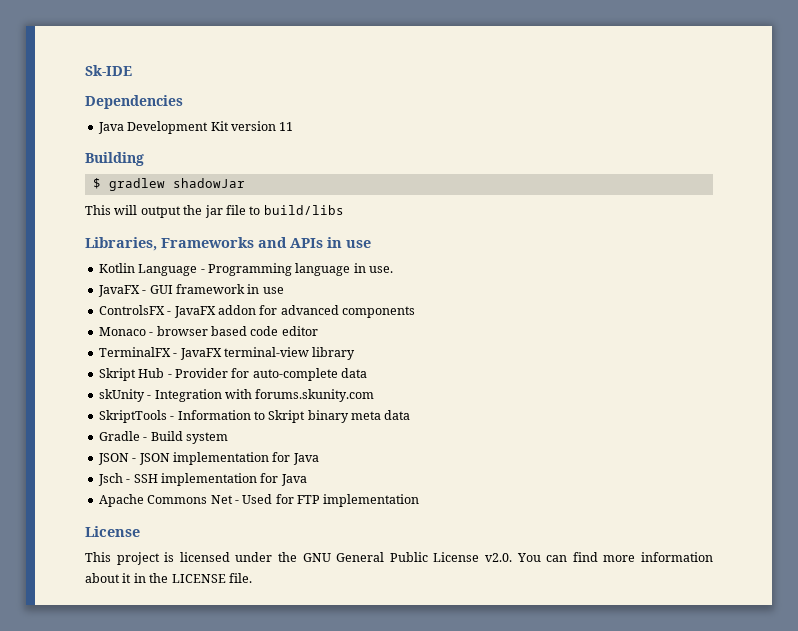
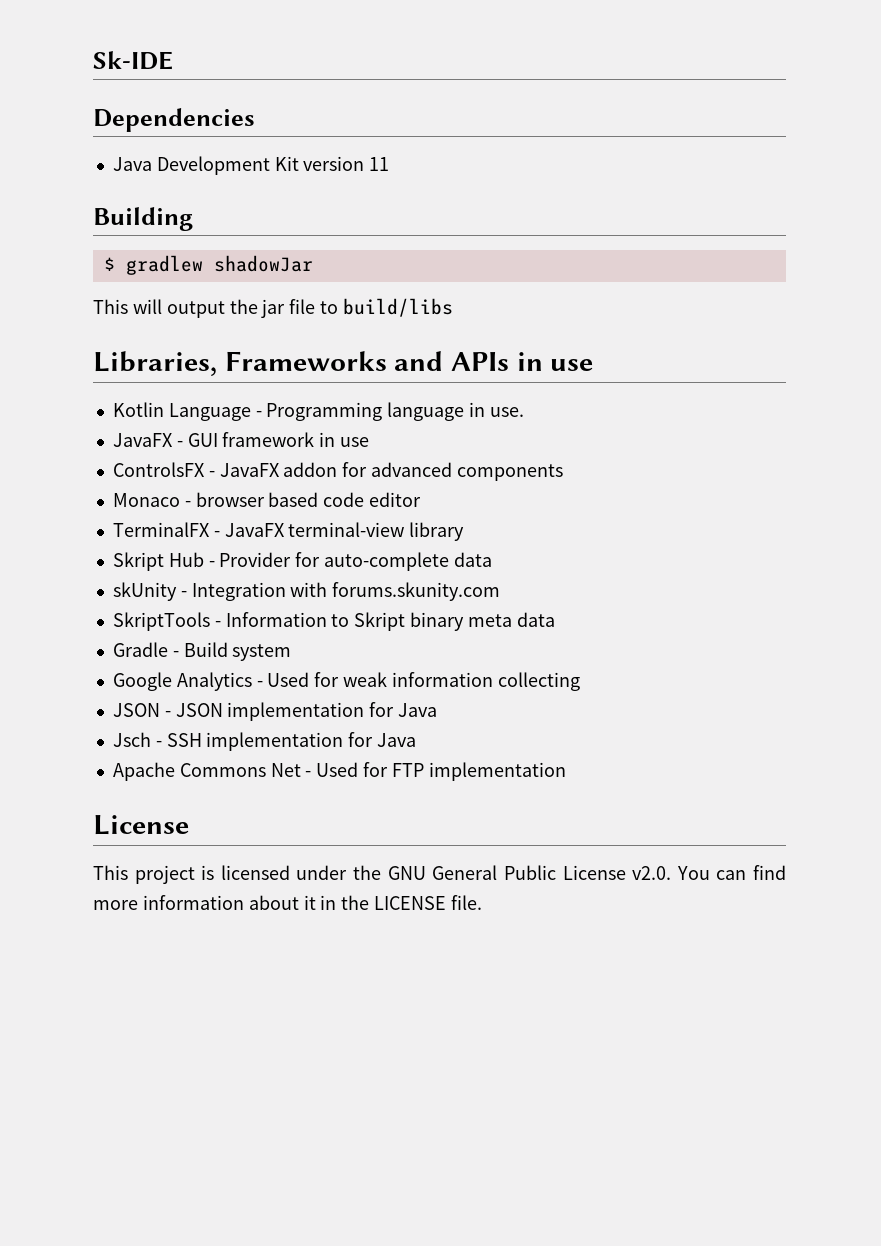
+ Google Analytics - Used for weak information collecting

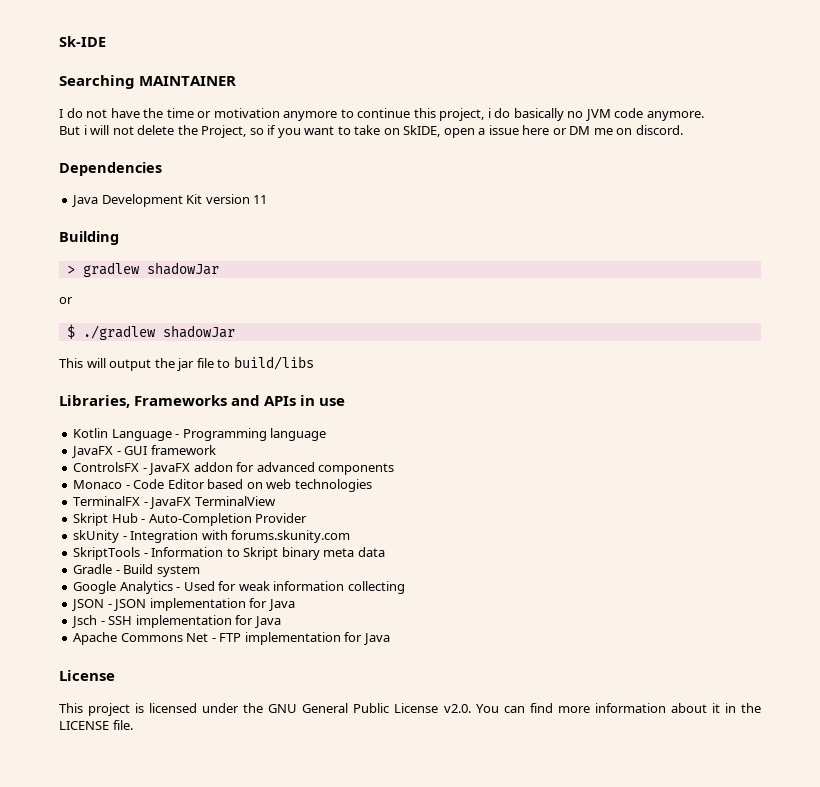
+ Searching MAINTAINER
+ I do not have the time or motivation anymore to continue this project, i do basically no JVM code anymore.
+ But i will not delete the Project, so if you want to take on SkIDE, open a issue here or DM me on discord.
+ > gradlew shadowJar
+ or
- $ gradlew shadowJar
+ $ ./gradlew shadowJar
- Kotlin Language - Programming language in use.
+ Kotlin Language - Programming language
- JavaFX - GUI framework in use
+ JavaFX - GUI framework
- Monaco - browser based code editor
+ Monaco - Code Editor based on web technologies
- TerminalFX - JavaFX terminal-view library
+ TerminalFX - JavaFX TerminalView
- Skript Hub - Provider for auto-complete data
+ Skript Hub - Auto-Completion Provider
- Apache Commons Net - Used for FTP implementation
+ Apache Commons Net - FTP implementation for Java

